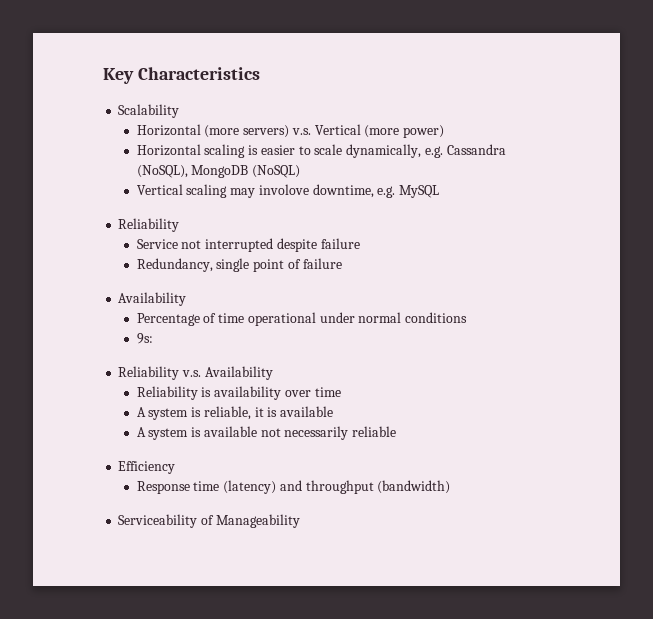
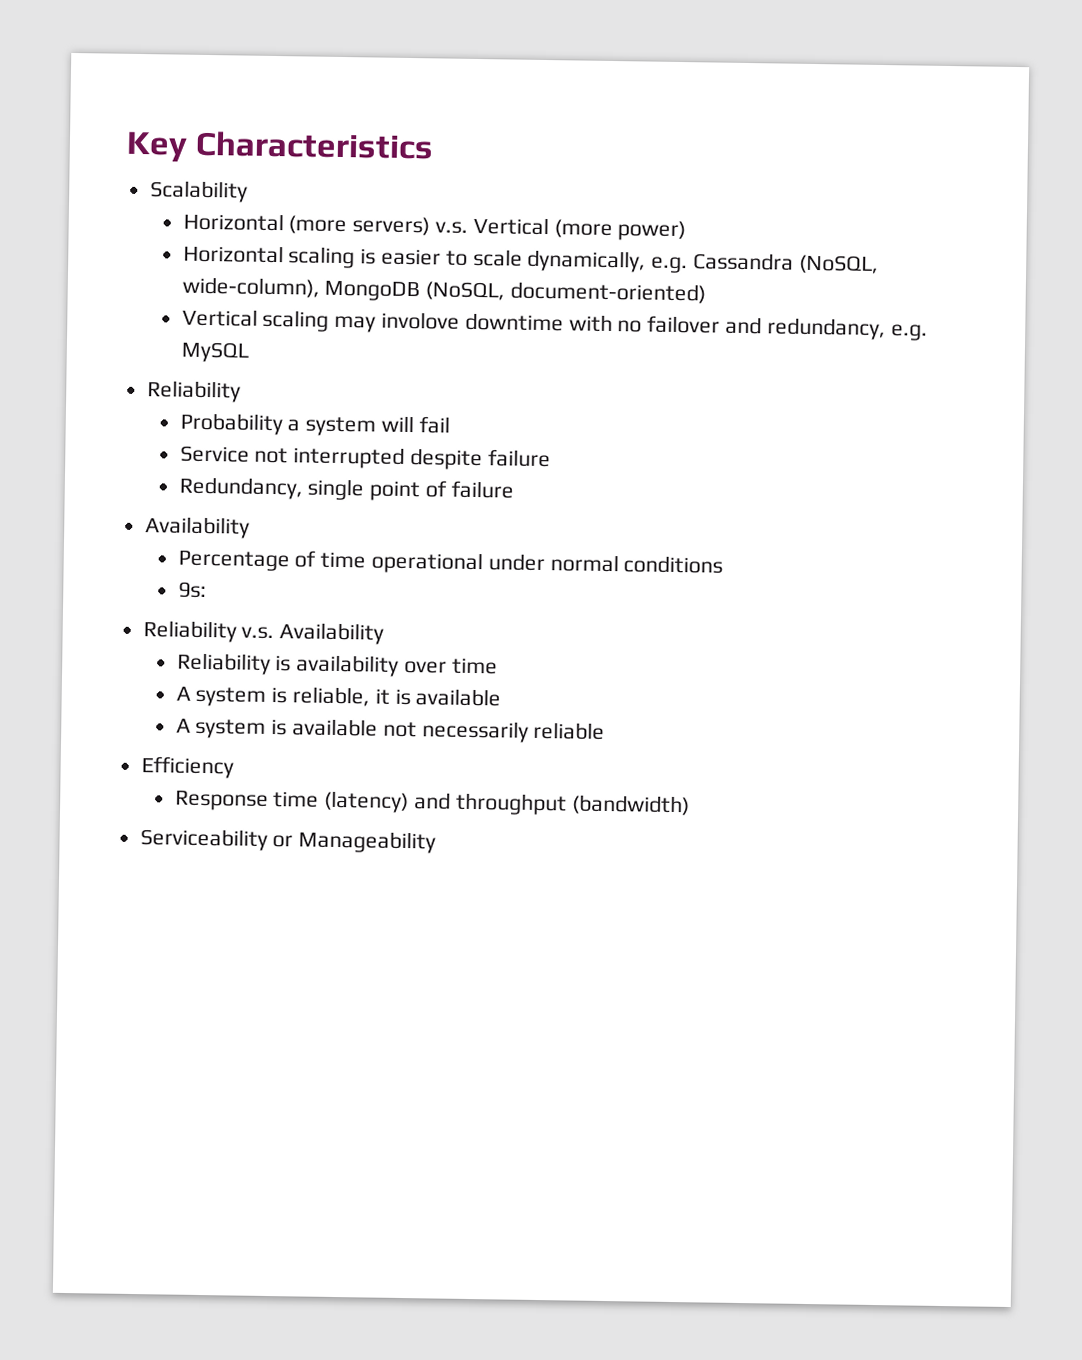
- Horizontal scaling is easier to scale dynamically, e.g. Cassandra (NoSQL), MongoDB (NoSQL)
+ Horizontal scaling is easier to scale dynamically, e.g. Cassandra (NoSQL, wide-column), MongoDB (NoSQL, document-oriented)
- Vertical scaling may involove downtime, e.g. MySQL
+ Vertical scaling may involove downtime with no failover and redundancy, e.g. MySQL
  Reliability
+ Probability a system will fail
- Serviceability of Manageability
+ Serviceability or Manageability

